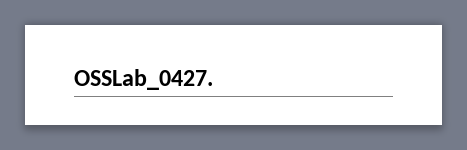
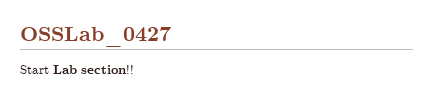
- OSSLab_0427.
+ OSSLab_0427
+ Start Lab section!!

